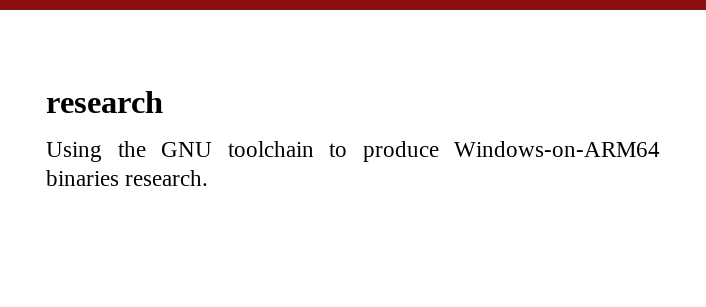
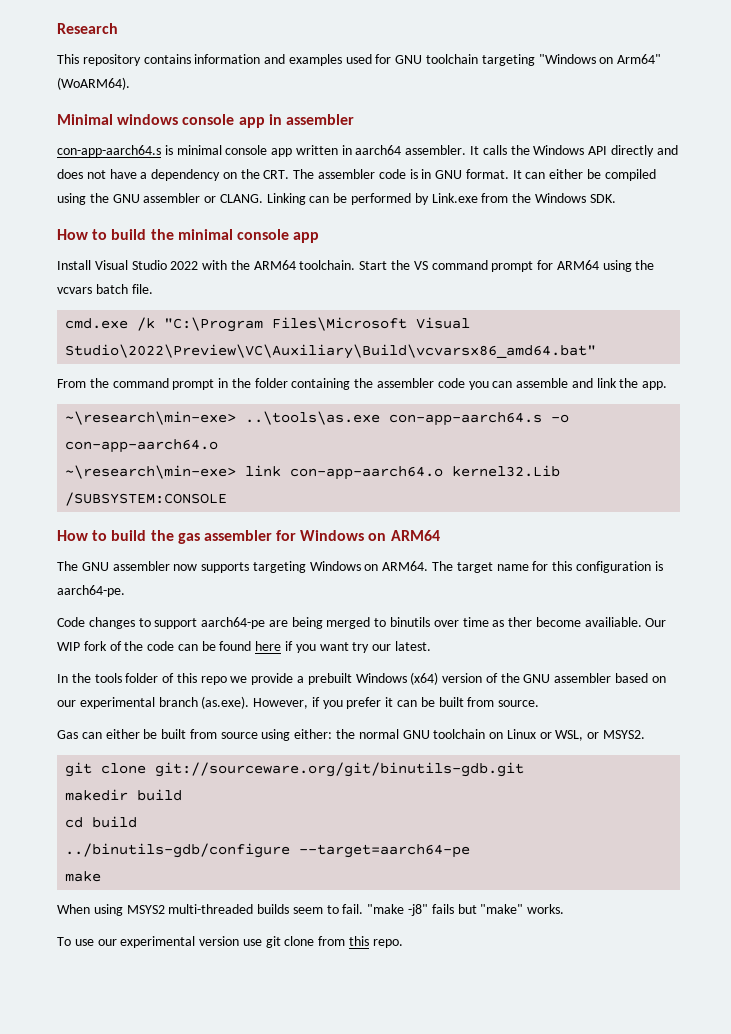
- research
- Using the GNU toolchain to produce Windows-on-ARM64 binaries research.
+ Research
+ This repository contains information and examples used for GNU toolchain targeting "Windows on Arm64" (WoARM64).
+ Minimal windows console app in assembler
+ con-app-aarch64.s is minimal console app written in aarch64 assembler. It calls the Windows API directly and does not have a dependency on the CRT. The assembler code is in GNU format. It can either be compiled using the GNU assembler or CLANG. Linking can be performed by Link.exe from the Windows SDK.
+ How to build the minimal console app
+ Install Visual Studio 2022 with the ARM64 toolchain. Start the VS command prompt for ARM64 using the vcvars batch file.
+ cmd.exe /k "C:\Program Files\Microsoft Visual Studio\2022\Preview\VC\Auxiliary\Build\vcvarsx86_amd64.bat"
+ From the command prompt in the folder containing the assembler code you can assemble and link the app.
+ ~\research\min-exe> ..\tools\as.exe con-app-aarch64.s -o con-app-aarch64.o
+ ~\research\min-exe> link con-app-aarch64.o kernel32.Lib /SUBSYSTEM:CONSOLE
+ How to build the gas assembler for Windows on ARM64
+ The GNU assembler now supports targeting Windows on ARM64. The target name for this configuration is aarch64-pe.
+ Code changes to support aarch64-pe are being merged to binutils over time as ther become availiable. Our WIP fork of the code can be found here if you want try our latest.
+ In the tools folder of this repo we provide a prebuilt Windows (x64) version of the GNU assembler based on our experimental branch (as.exe). However, if you prefer it can be built from source.
+ Gas can either be built from source using either: the normal GNU toolchain on Linux or WSL, or MSYS2.
+ git clone git://sourceware.org/git/binutils-gdb.git
+ makedir build
+ cd build
+ ../binutils-gdb/configure --target=aarch64-pe
+ make
+ When using MSYS2 multi-threaded builds seem to fail. "make -j8" fails but "make" works.
+ To use our experimental version use git clone from this repo.

